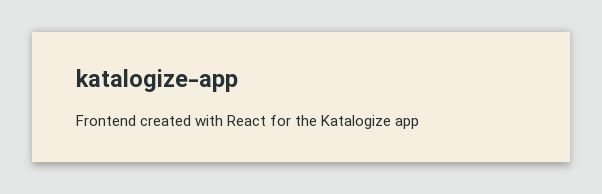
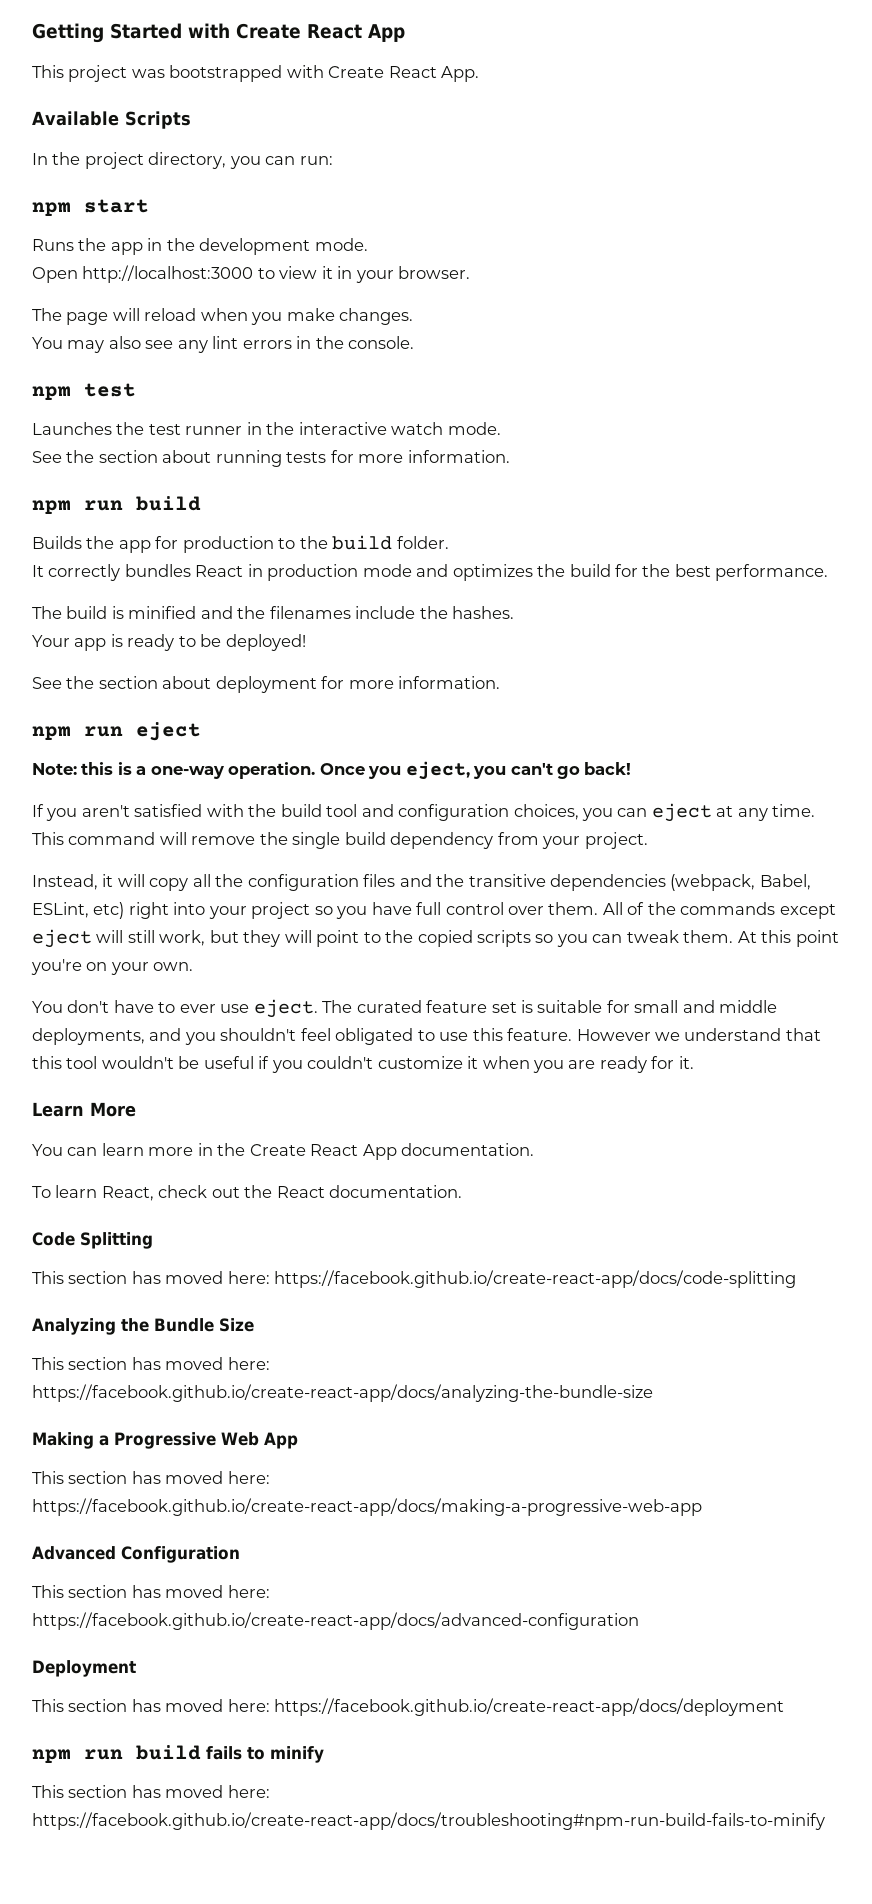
- katalogize-app
- Frontend created with React for the Katalogize app
+ Getting Started with Create React App
+ This project was bootstrapped with Create React App.
+ Available Scripts
+ In the project directory, you can run:
+ npm start
+ Runs the app in the development mode.
+ Open http://localhost:3000 to view it in your browser.
+ The page will reload when you make changes.
+ You may also see any lint errors in the console.
+ npm test
+ Launches the test runner in the interactive watch mode.
+ See the section about running tests for more information.
+ npm run build
+ Builds the app for production to the build folder.
+ It correctly bundles React in production mode and optimizes the build for the best performance.
+ The build is minified and the filenames include the hashes.
+ Your app is ready to be deployed!
+ See the section about deployment for more information.
+ npm run eject
+ Note: this is a one-way operation. Once you eject, you can't go back!
+ If you aren't satisfied with the build tool and configuration choices, you can eject at any time. This command will remove the single build dependency from your project.
+ Instead, it will copy all the configuration files and the transitive dependencies (webpack, Babel, ESLint, etc) right into your project so you have full control over them. All of the commands except eject will still work, but they will point to the copied scripts so you can tweak them. At this point you're on your own.
+ You don't have to ever use eject. The curated feature set is suitable for small and middle deployments, and you shouldn't feel obligated to use this feature. However we understand that this tool wouldn't be useful if you couldn't customize it when you are ready for it.
+ Learn More
+ You can learn more in the Create React App documentation.
+ To learn React, check out the React documentation.
+ Code Splitting
+ This section has moved here: https://facebook.github.io/create-react-app/docs/code-splitting
+ Analyzing the Bundle Size
+ This section has moved here: https://facebook.github.io/create-react-app/docs/analyzing-the-bundle-size
+ Making a Progressive Web App
+ This section has moved here: https://facebook.github.io/create-react-app/docs/making-a-progressive-web-app
+ Advanced Configuration
+ This section has moved here: https://facebook.github.io/create-react-app/docs/advanced-configuration
+ Deployment
+ This section has moved here: https://facebook.github.io/create-react-app/docs/deployment
+ npm run build fails to minify
+ This section has moved here: https://facebook.github.io/create-react-app/docs/troubleshooting#npm-run-build-fails-to-minify

